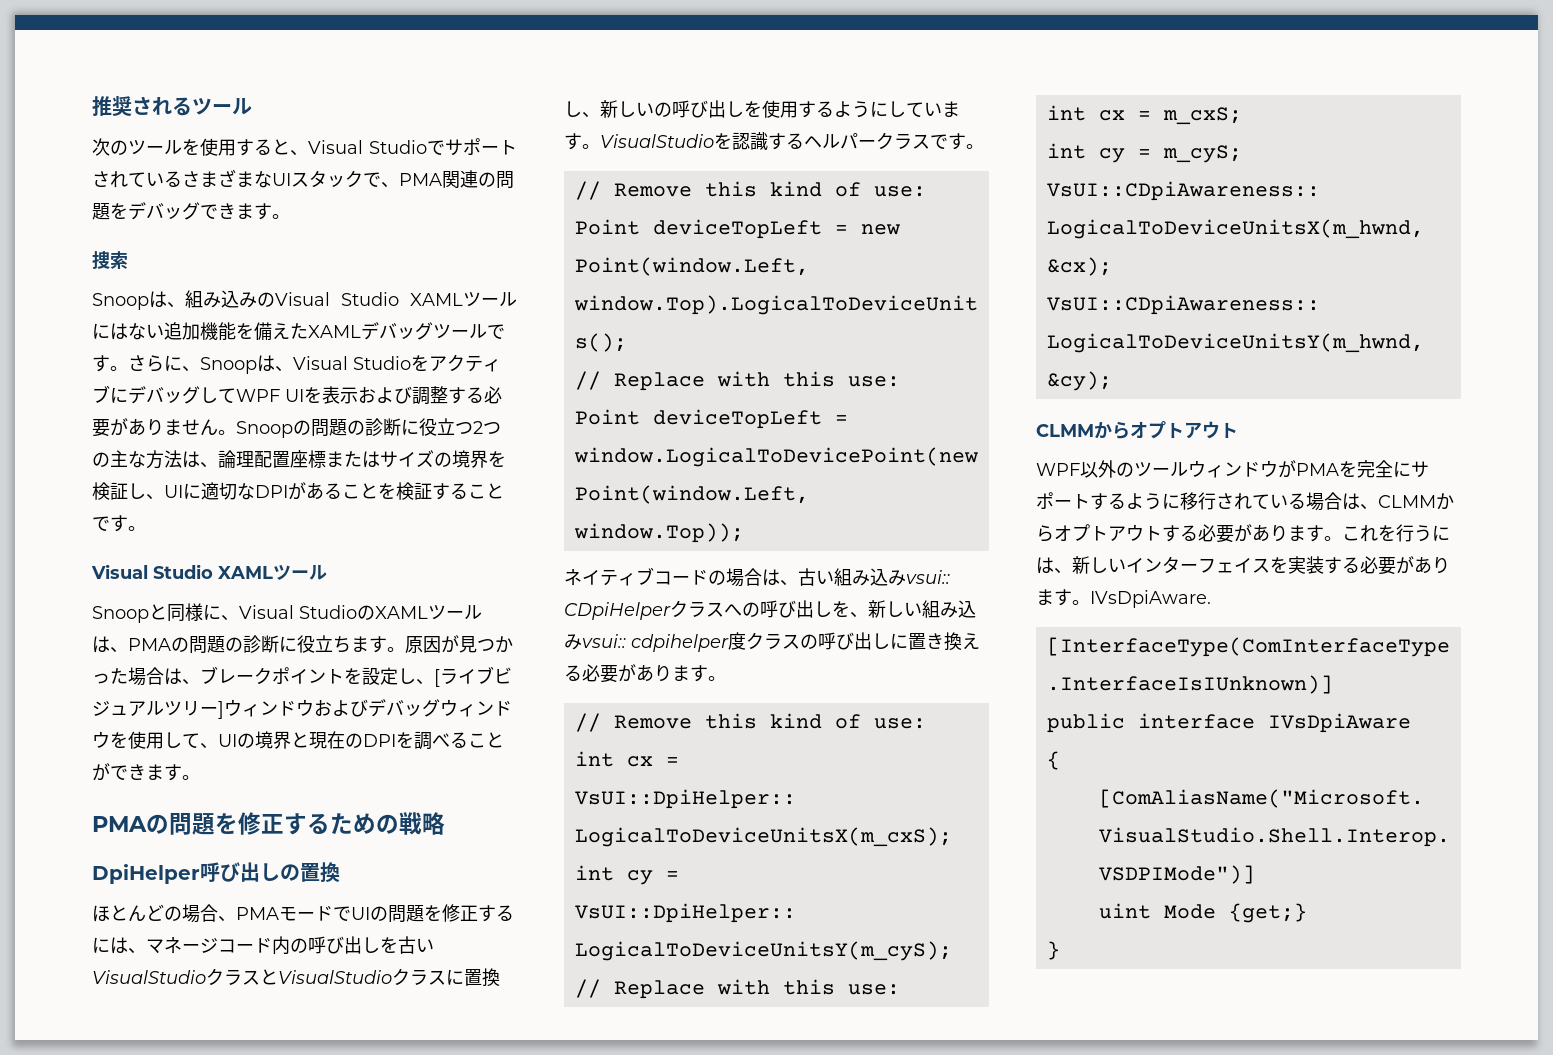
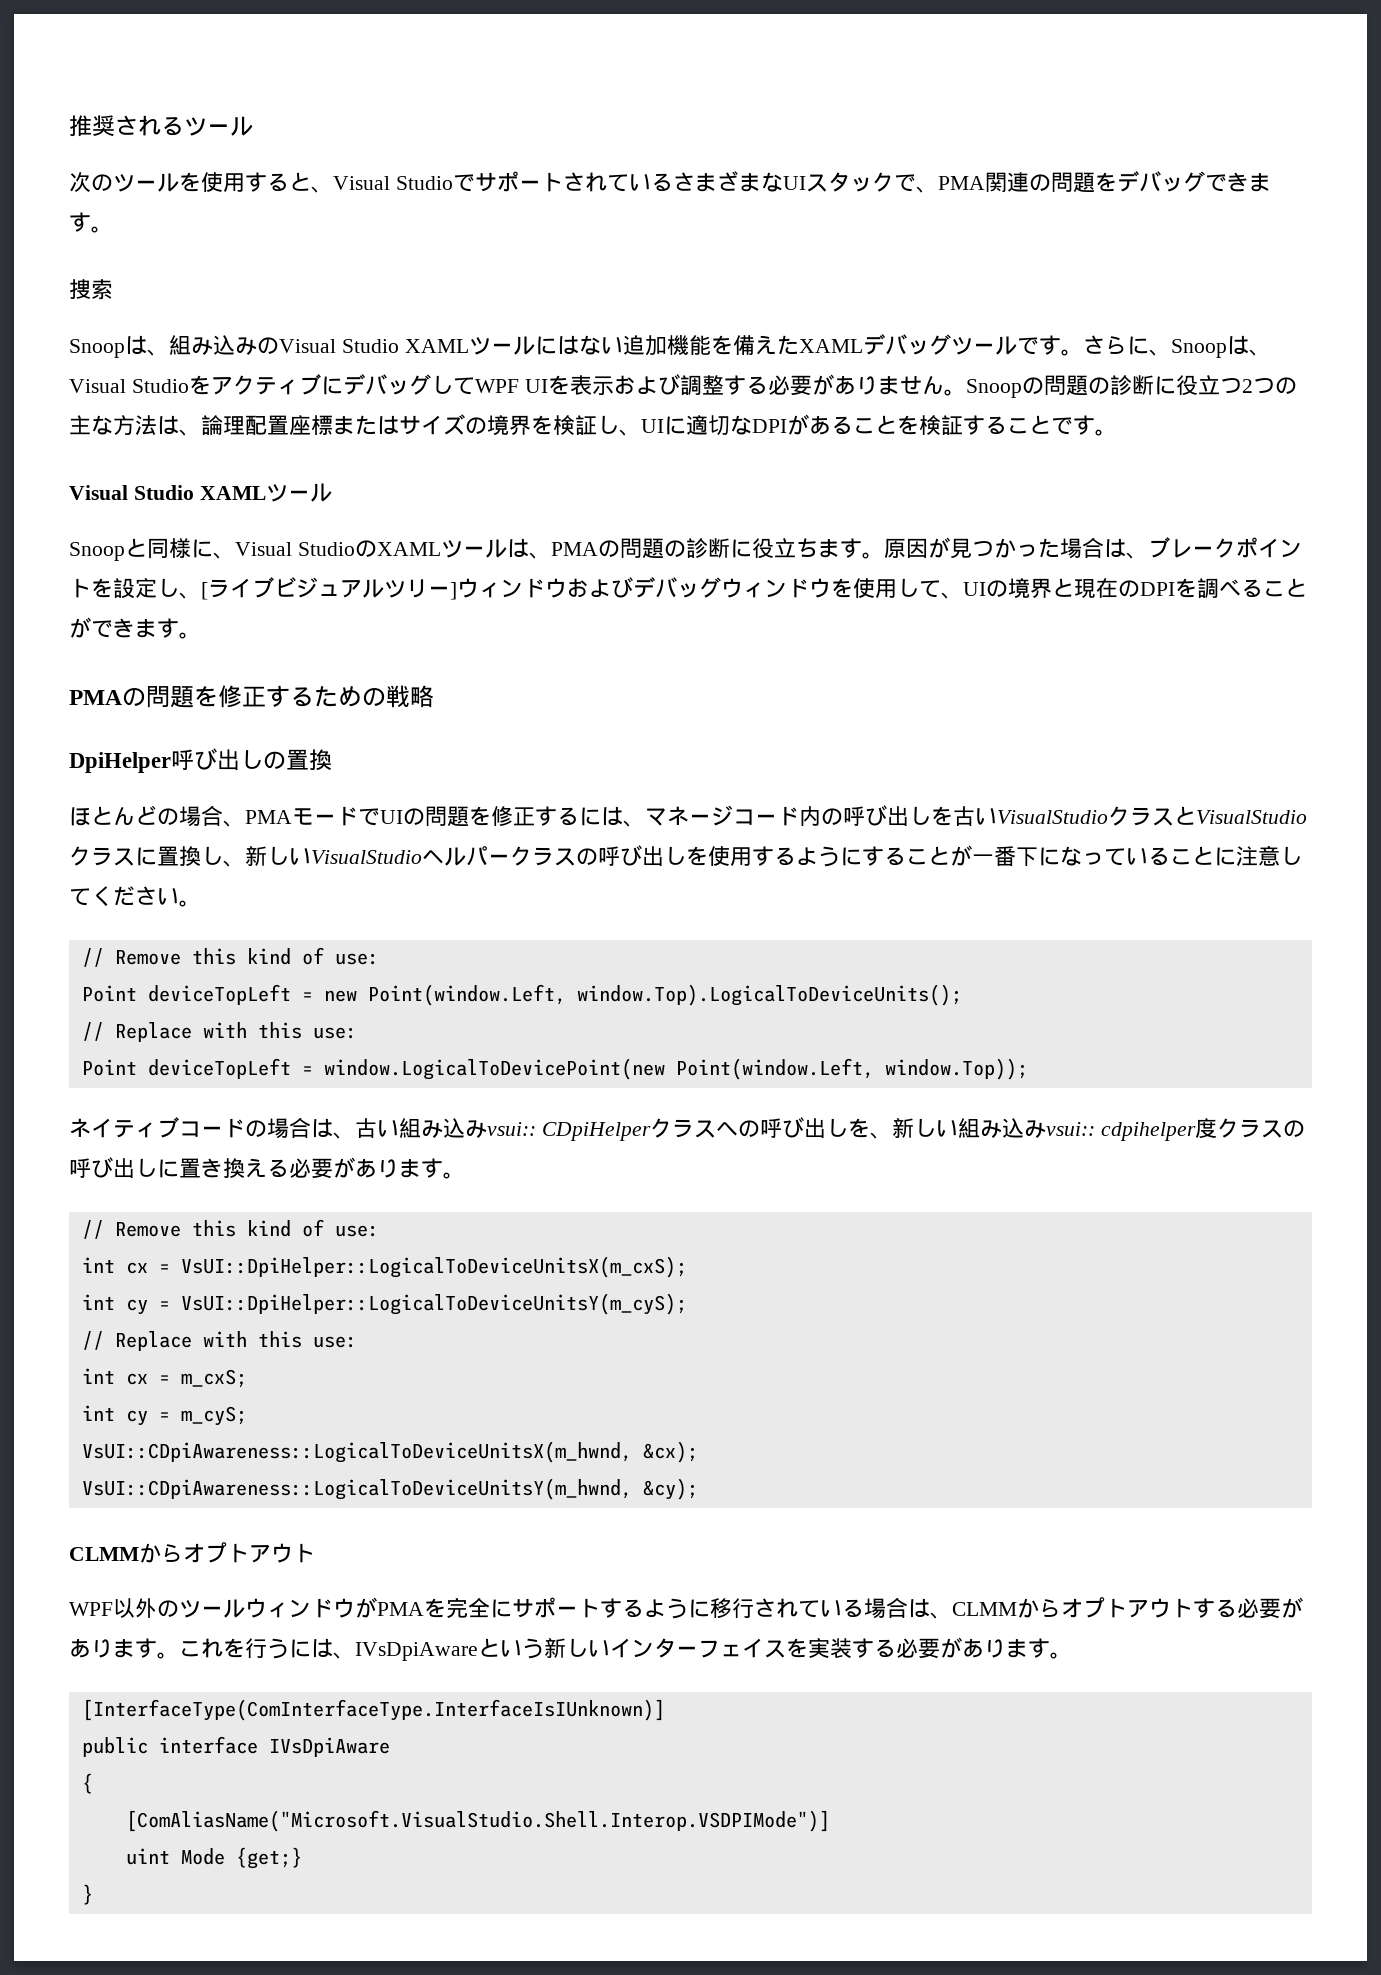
- ほとんどの場合、PMAモードでUIの問題を修正するには、マネージコード内の呼び出しを古いVisualStudioクラスとVisualStudioクラスに置換し、新しいの呼び出しを使用するようにしています。VisualStudioを認識するヘルパークラスです。
+ ほとんどの場合、PMAモードでUIの問題を修正するには、マネージコード内の呼び出しを古いVisualStudioクラスとVisualStudioクラスに置換し、新しいVisualStudioヘルパークラスの呼び出しを使用するようにすることが一番下になっていることに注意してください。
- これを行うには、新しいインターフェイスを実装する必要があります。IVsDpiAware.
+ これを行うには、IVsDpiAwareという新しいインターフェイスを実装する必要があります。

